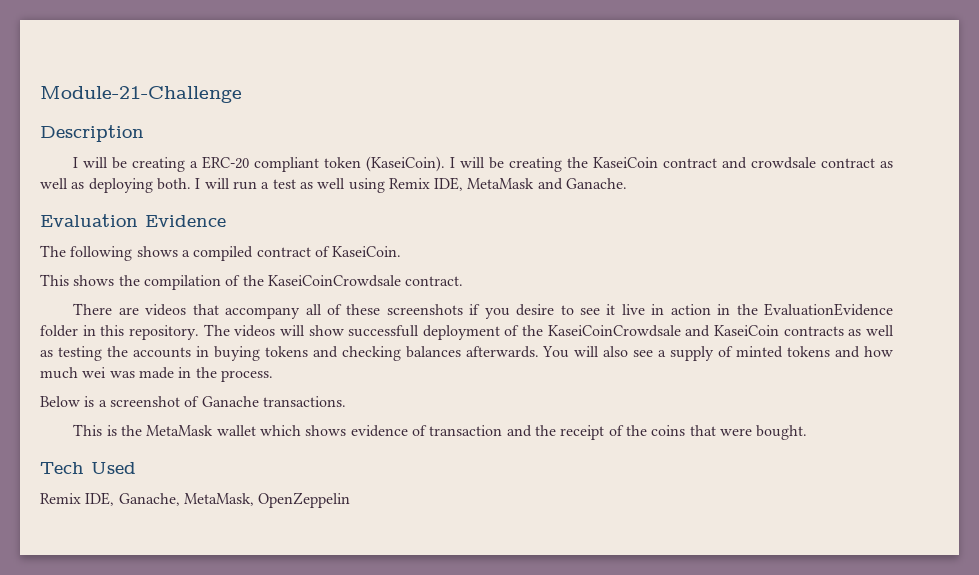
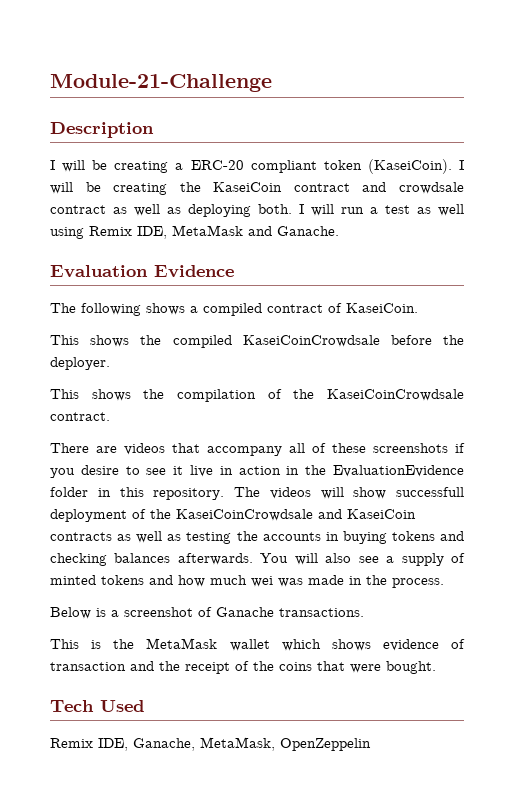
+ This shows the compiled KaseiCoinCrowdsale before the deployer.

